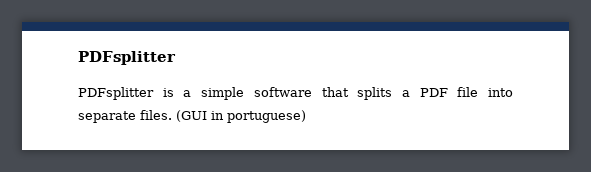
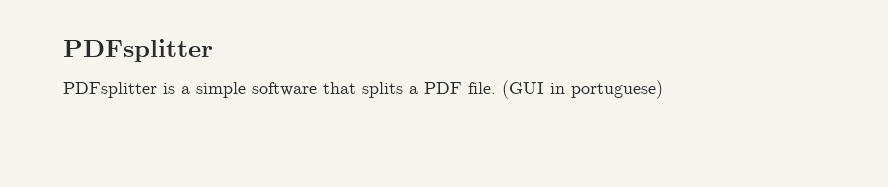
- PDFsplitter is a simple software that splits a PDF file into separate files.
+ PDFsplitter is a simple software that splits a PDF file.

